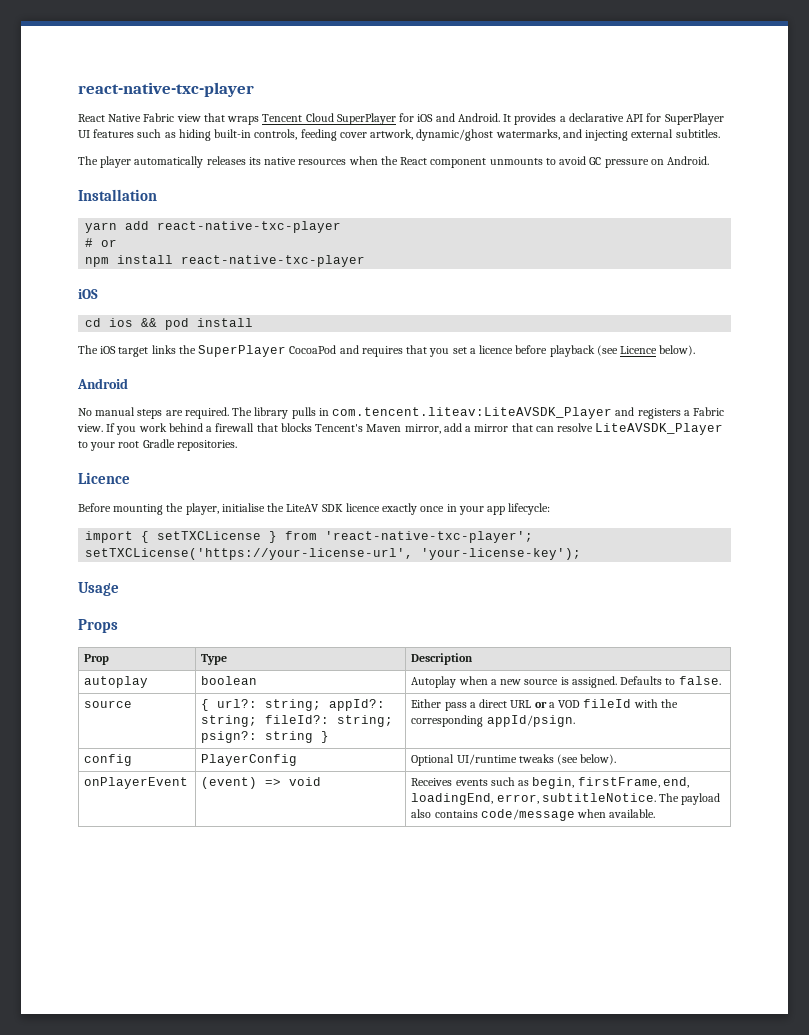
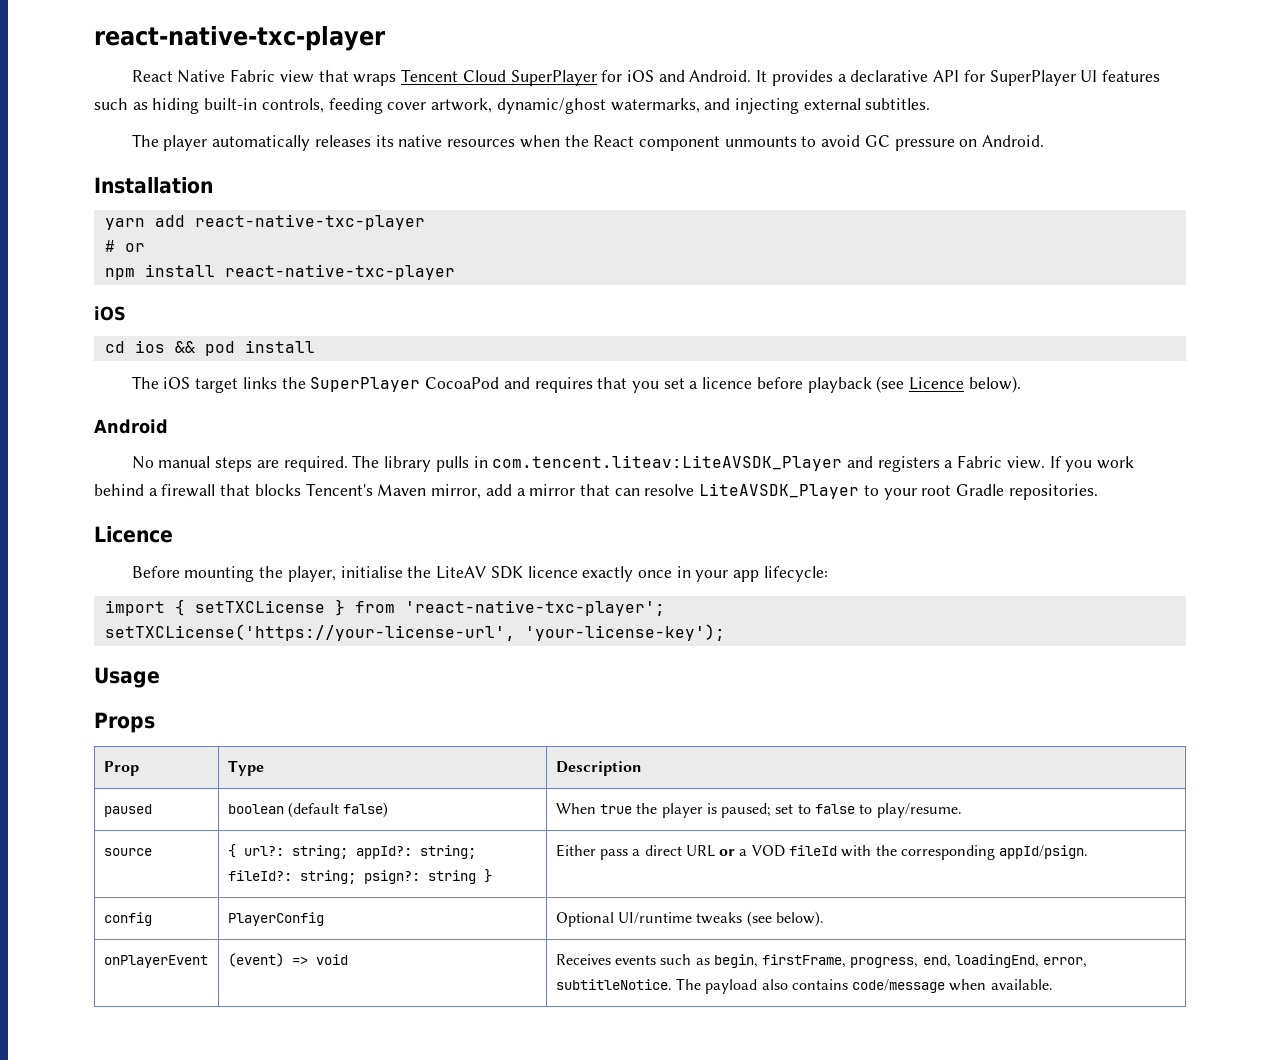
- autoplay | boolean | Autoplay when a new source is assigned. Defaults to false.
+ paused | boolean (default false) | When true the player is paused; set to false to play/resume.
- onPlayerEvent | (event) => void | Receives events such as begin, firstFrame, end, loadingEnd, error, subtitleNotice. The payload also contains code/message when available.
+ onPlayerEvent | (event) => void | Receives events such as begin, firstFrame, progress, end, loadingEnd, error, subtitleNotice. The payload also contains code/message when available.

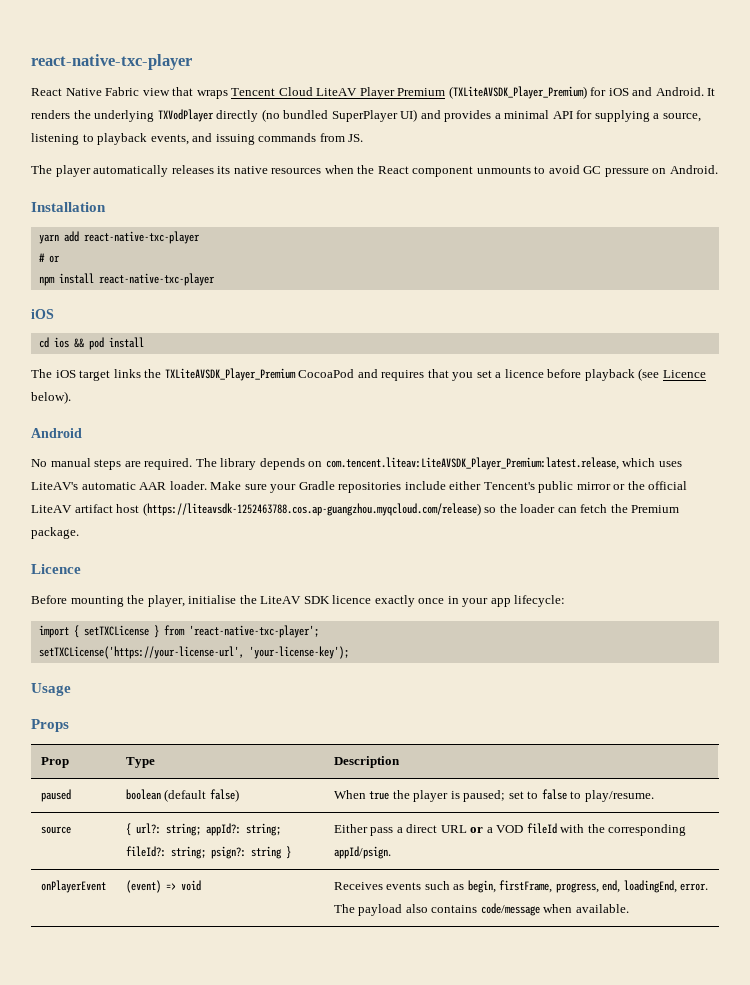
- React Native Fabric view that wraps Tencent Cloud SuperPlayer for iOS and Android.
+ React Native Fabric view that wraps Tencent Cloud LiteAV Player Premium (TXLiteAVSDK_Player_Premium) for iOS and Android.
- It provides a declarative API for SuperPlayer UI features such as hiding built-in controls, feeding cover artwork, dynamic/ghost watermarks, and injecting external subtitles.
+ It renders the underlying TXVodPlayer directly (no bundled SuperPlayer UI) and provides a minimal API for supplying a source, listening to playback events, and issuing commands from JS.
- The iOS target links the SuperPlayer CocoaPod and requires that you set a licence before playback (see Licence below).
+ The iOS target links the TXLiteAVSDK_Player_Premium CocoaPod and requires that you set a licence before playback (see Licence below).
- The library pulls in com.tencent.liteav:LiteAVSDK_Player and registers a Fabric view. If you work behind a firewall that blocks Tencent's Maven mirror, add a mirror that can resolve LiteAVSDK_Player to your root Gradle repositories.
+ The library depends on com.tencent.liteav:LiteAVSDK_Player_Premium:latest.release, which uses LiteAV's automatic AAR loader. Make sure your Gradle repositories include either Tencent's public mirror or the official LiteAV artifact host (https://liteavsdk-1252463788.cos.ap-guangzhou.myqcloud.com/release) so the loader can fetch the Premium package.
- config | PlayerConfig | Optional UI/runtime tweaks (see below).
- onPlayerEvent | (event) => void | Receives events such as begin, firstFrame, progress, end, loadingEnd, error, subtitleNotice. The payload also contains code/message when available.
+ onPlayerEvent | (event) => void | Receives events such as begin, firstFrame, progress, end, loadingEnd, error. The payload also contains code/message when available.

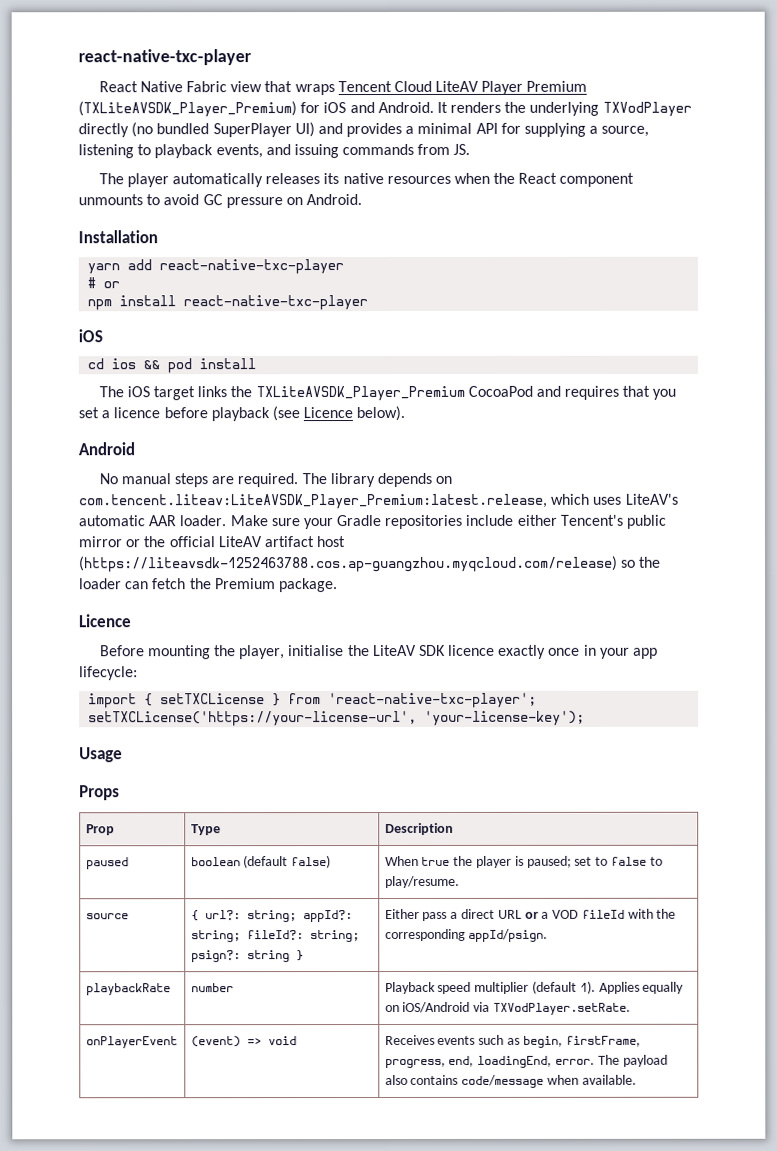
+ playbackRate | number | Playback speed multiplier (default 1). Applies equally on iOS/Android via TXVodPlayer.setRate.

